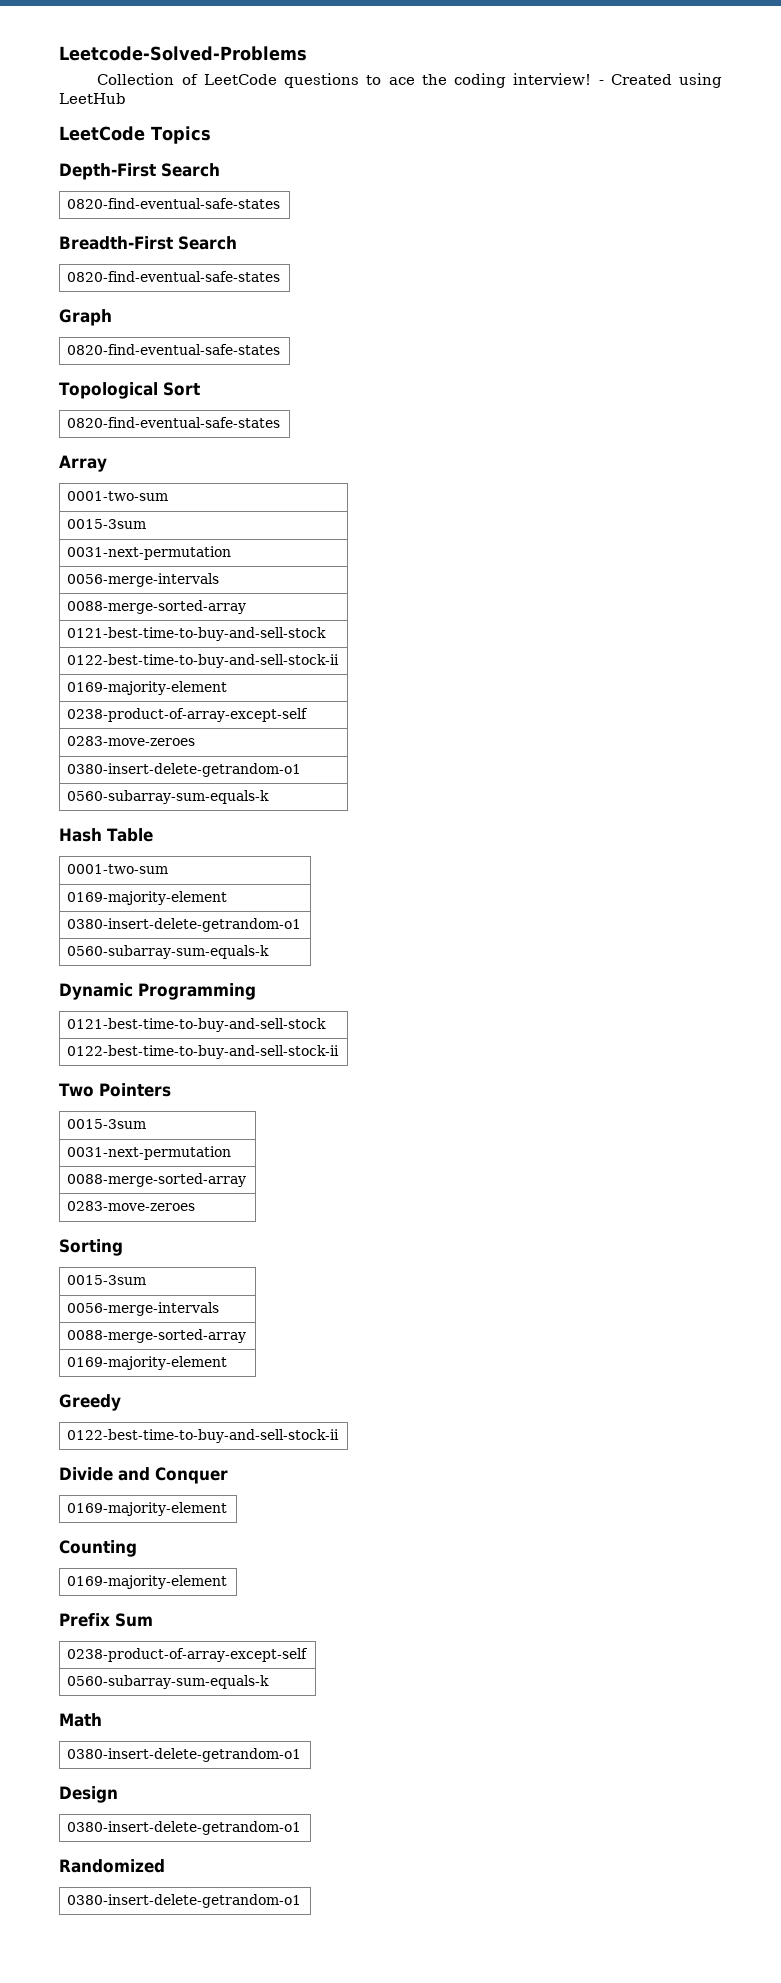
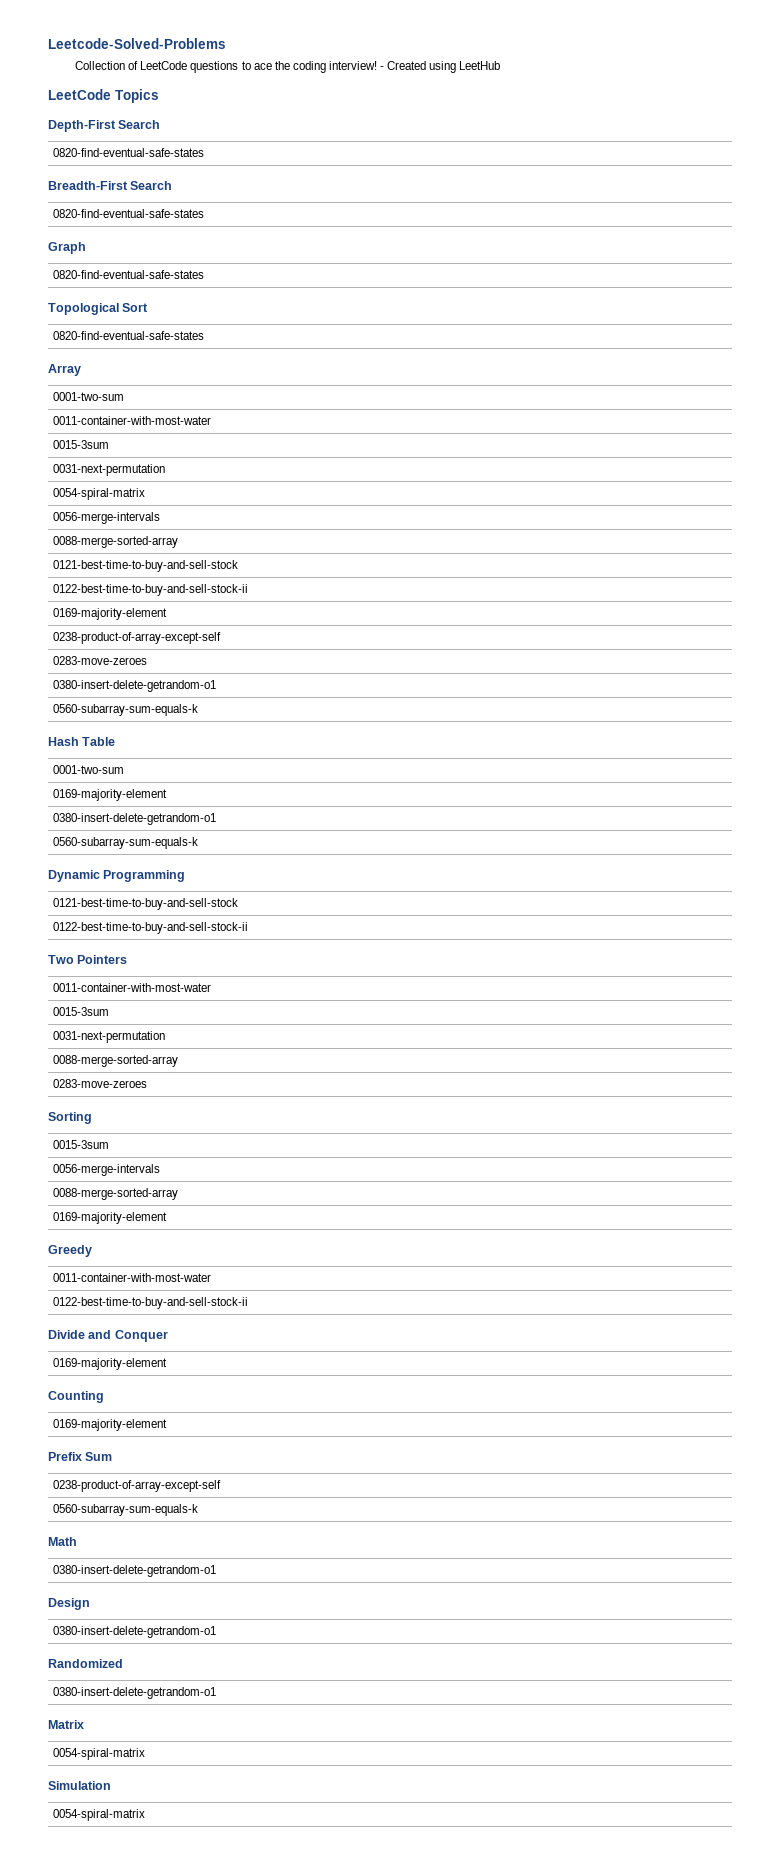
  Array
  0001-two-sum
+ 0011-container-with-most-water
  0015-3sum
  0031-next-permutation
+ 0054-spiral-matrix
  Two Pointers
+ 0011-container-with-most-water
  Greedy
+ 0011-container-with-most-water
+ Matrix
+ 0054-spiral-matrix
+ Simulation
+ 0054-spiral-matrix

